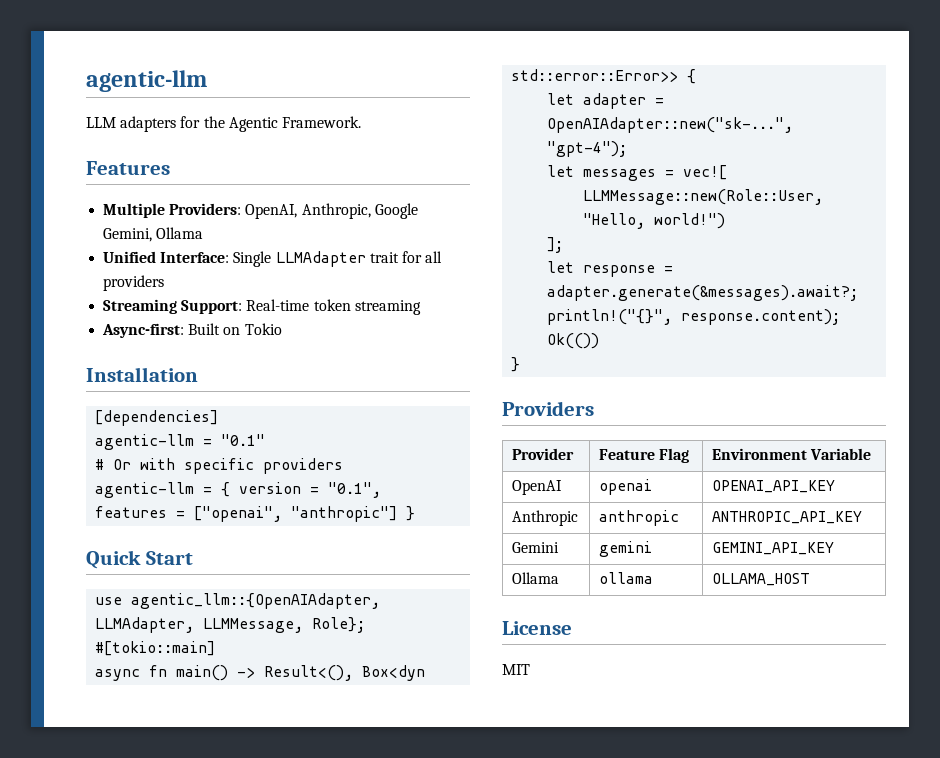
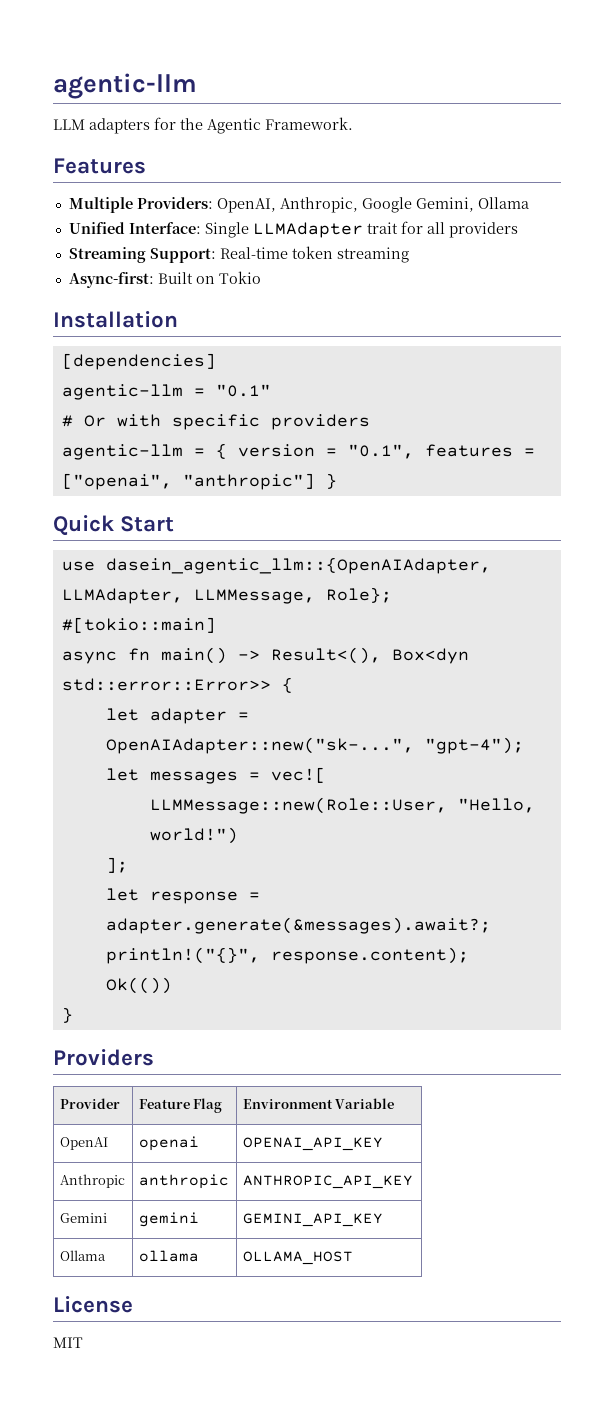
- use agentic_llm::{OpenAIAdapter, LLMAdapter, LLMMessage, Role};
+ use dasein_agentic_llm::{OpenAIAdapter, LLMAdapter, LLMMessage, Role};

